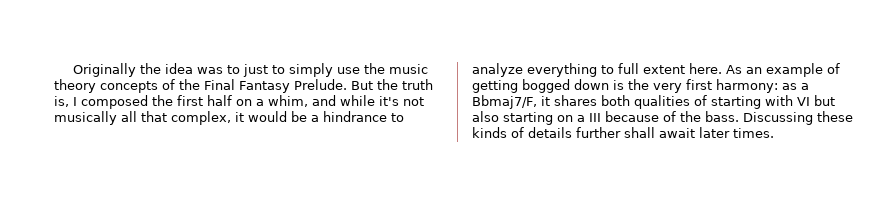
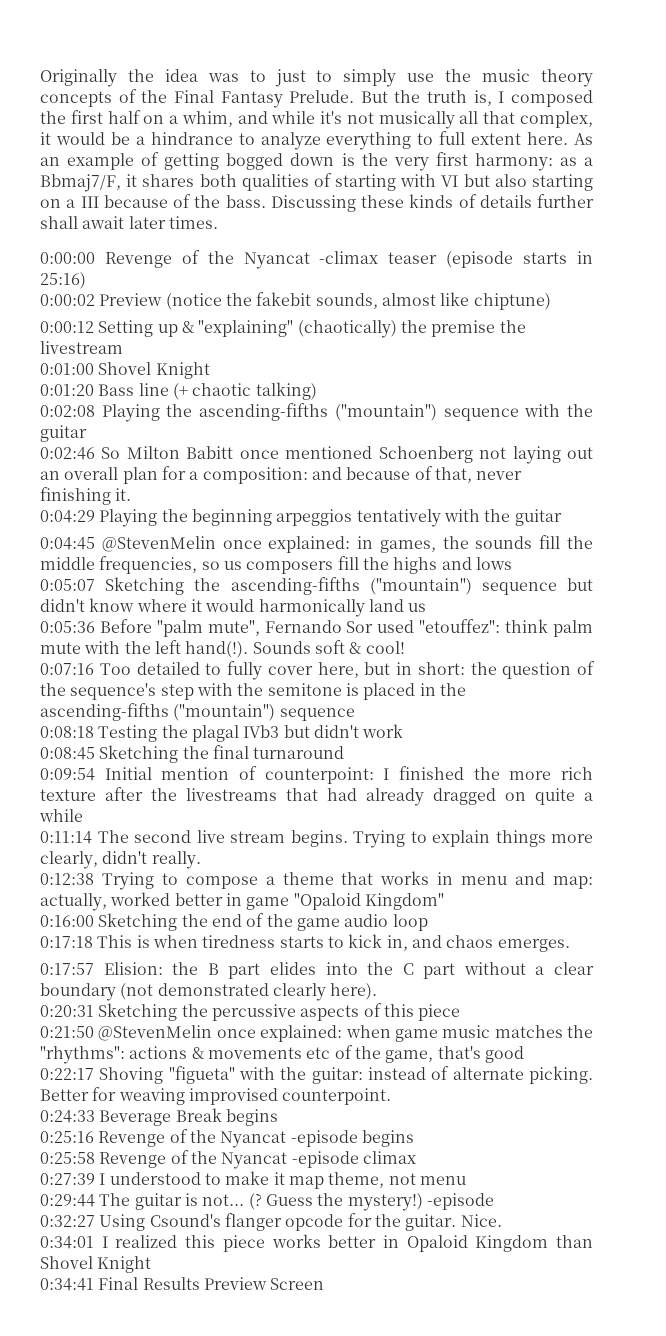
+ 0:00:00 Revenge of the Nyancat -climax teaser (episode starts in 25:16)
+ 0:00:02 Preview (notice the fakebit sounds, almost like chiptune)
+ 0:00:12 Setting up & "explaining" (chaotically) the premise the livestream
+ 0:01:00 Shovel Knight
+ 0:01:20 Bass line (+ chaotic talking)
+ 0:02:08 Playing the ascending-fifths ("mountain") sequence with the guitar
+ 0:02:46 So Milton Babitt once mentioned Schoenberg not laying out an overall plan for a composition: and because of that, never finishing it.
+ 0:04:29 Playing the beginning arpeggios tentatively with the guitar
+ 0:04:45 @StevenMelin once explained: in games, the sounds fill the middle frequencies, so us composers fill the highs and lows
+ 0:05:07 Sketching the ascending-fifths ("mountain") sequence but didn't know where it would harmonically land us
+ 0:05:36 Before "palm mute", Fernando Sor used "etouffez": think palm mute with the left hand(!). Sounds soft & cool!
+ 0:07:16 Too detailed to fully cover here, but in short: the question of the sequence's step with the semitone is placed in the ascending-fifths ("mountain") sequence
+ 0:08:18 Testing the plagal IVb3 but didn't work
+ 0:08:45 Sketching the final turnaround
+ 0:09:54 Initial mention of counterpoint: I finished the more rich texture after the livestreams that had already dragged on quite a while
+ 0:11:14 The second live stream begins. Trying to explain things more clearly, didn't really.
+ 0:12:38 Trying to compose a theme that works in menu and map: actually, worked better in game "Opaloid Kingdom"
+ 0:16:00 Sketching the end of the game audio loop
+ 0:17:18 This is when tiredness starts to kick in, and chaos emerges.
+ 0:17:57 Elision: the B part elides into the C part without a clear boundary (not demonstrated clearly here).
+ 0:20:31 Sketching the percussive aspects of this piece
+ 0:21:50 @StevenMelin once explained: when game music matches the "rhythms": actions & movements etc of the game, that's good
+ 0:22:17 Shoving "figueta" with the guitar: instead of alternate picking. Better for weaving improvised counterpoint.
+ 0:24:33 Beverage Break begins
+ 0:25:16 Revenge of the Nyancat -episode begins
+ 0:25:58 Revenge of the Nyancat -episode climax
+ 0:27:39 I understood to make it map theme, not menu
+ 0:29:44 The guitar is not... (? Guess the mystery!) -episode
+ 0:32:27 Using Csound's flanger opcode for the guitar. Nice.
+ 0:34:01 I realized this piece works better in Opaloid Kingdom than Shovel Knight
+ 0:34:41 Final Results Preview Screen

